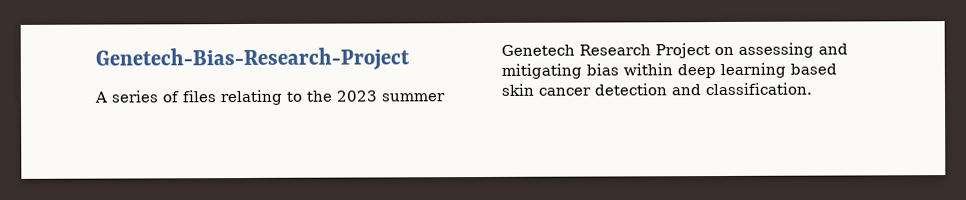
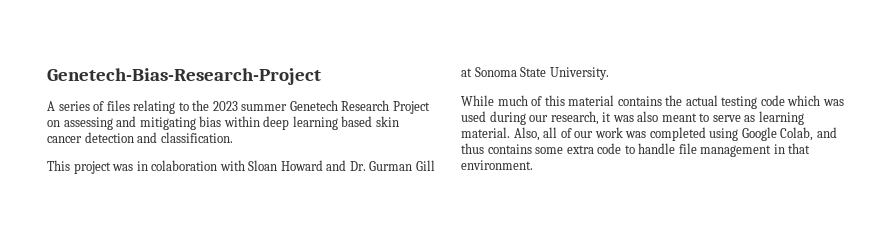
+ This project was in colaboration with Sloan Howard and Dr. Gurman Gill at Sonoma State University.
+ While much of this material contains the actual testing code which was used during our research, it was also meant to serve as learning material. Also, all of our work was completed using Google Colab, and thus contains some extra code to handle file management in that environment.

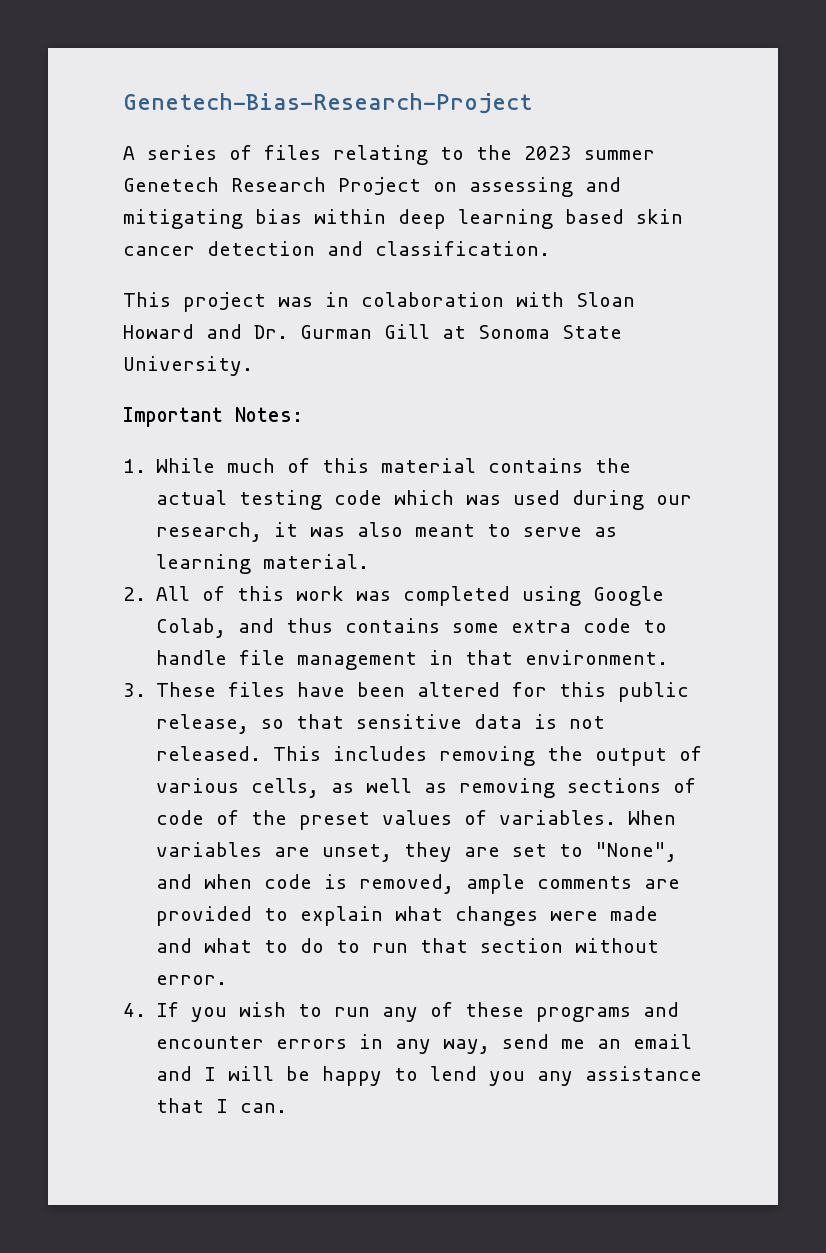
- While much of this material contains the actual testing code which was used during our research, it was also meant to serve as learning material. Also, all of our work was completed using Google Colab, and thus contains some extra code to handle file management in that environment.
+ Important Notes:
+ 1. While much of this material contains the actual testing code which was used during our research, it was also meant to serve as learning material.
+ 2. All of this work was completed using Google Colab, and thus contains some extra code to handle file management in that environment.
+ 3. These files have been altered for this public release, so that sensitive data is not released. This includes removing the output of various cells, as well as removing sections of code of the preset values of variables. When variables are unset, they are set to "None", and when code is removed, ample comments are provided to explain what changes were made and what to do to run that section without error.
+ 4. If you wish to run any of these programs and encounter errors in any way, send me an email and I will be happy to lend you any assistance that I can.

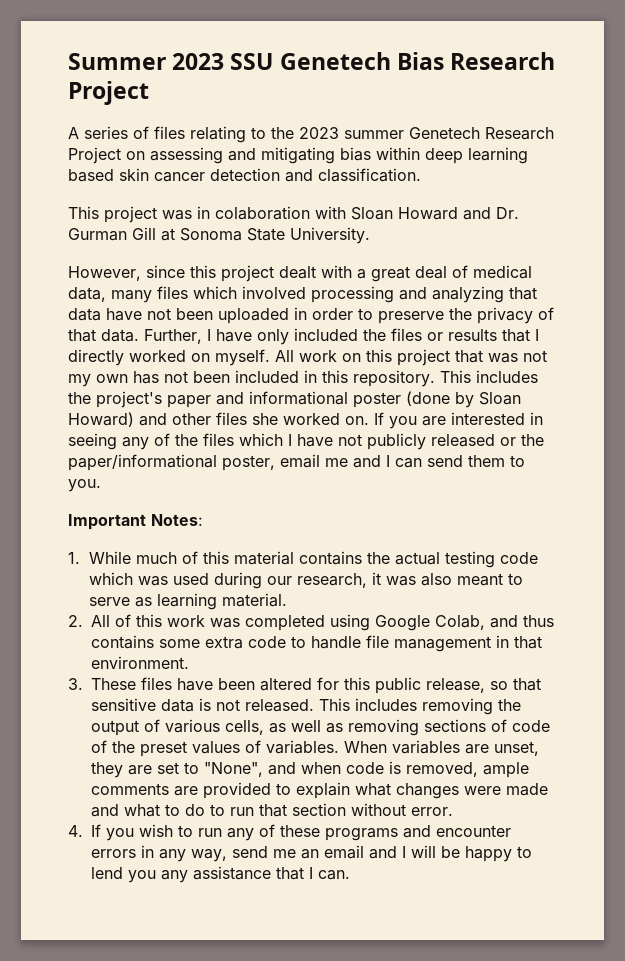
- Genetech-Bias-Research-Project
+ Summer 2023 SSU Genetech Bias Research Project
+ However, since this project dealt with a great deal of medical data, many files which involved processing and analyzing that data have not been uploaded in order to preserve the privacy of that data. Further, I have only included the files or results that I directly worked on myself. All work on this project that was not my own has not been included in this repository. This includes the project's paper and informational poster (done by Sloan Howard) and other files she worked on. If you are interested in seeing any of the files which I have not publicly released or the paper/informational poster, email me and I can send them to you.

